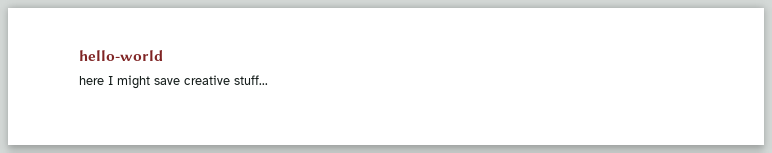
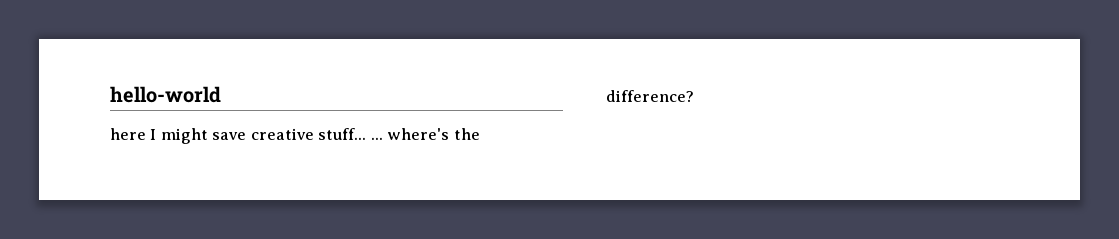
- here I might save creative stuff...
+ here I might save creative stuff... ... where's the difference?

